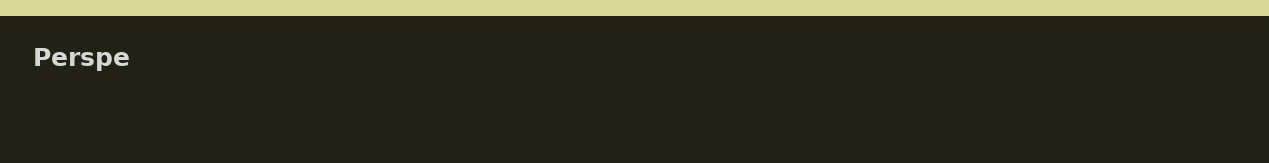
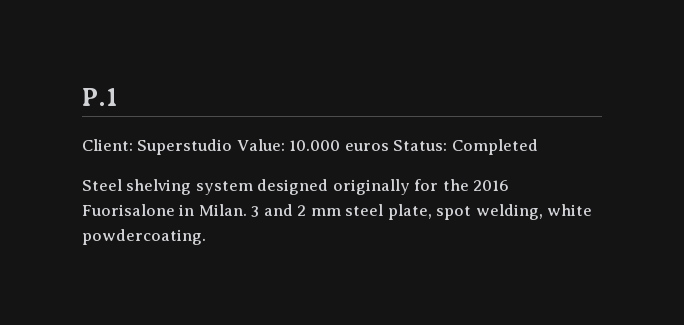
- Perspe
+ P.1
+ Client: Superstudio Value: 10.000 euros Status: Completed
+ Steel shelving system designed originally for the 2016 Fuorisalone in Milan. 3 and 2 mm steel plate, spot welding, white powdercoating.

